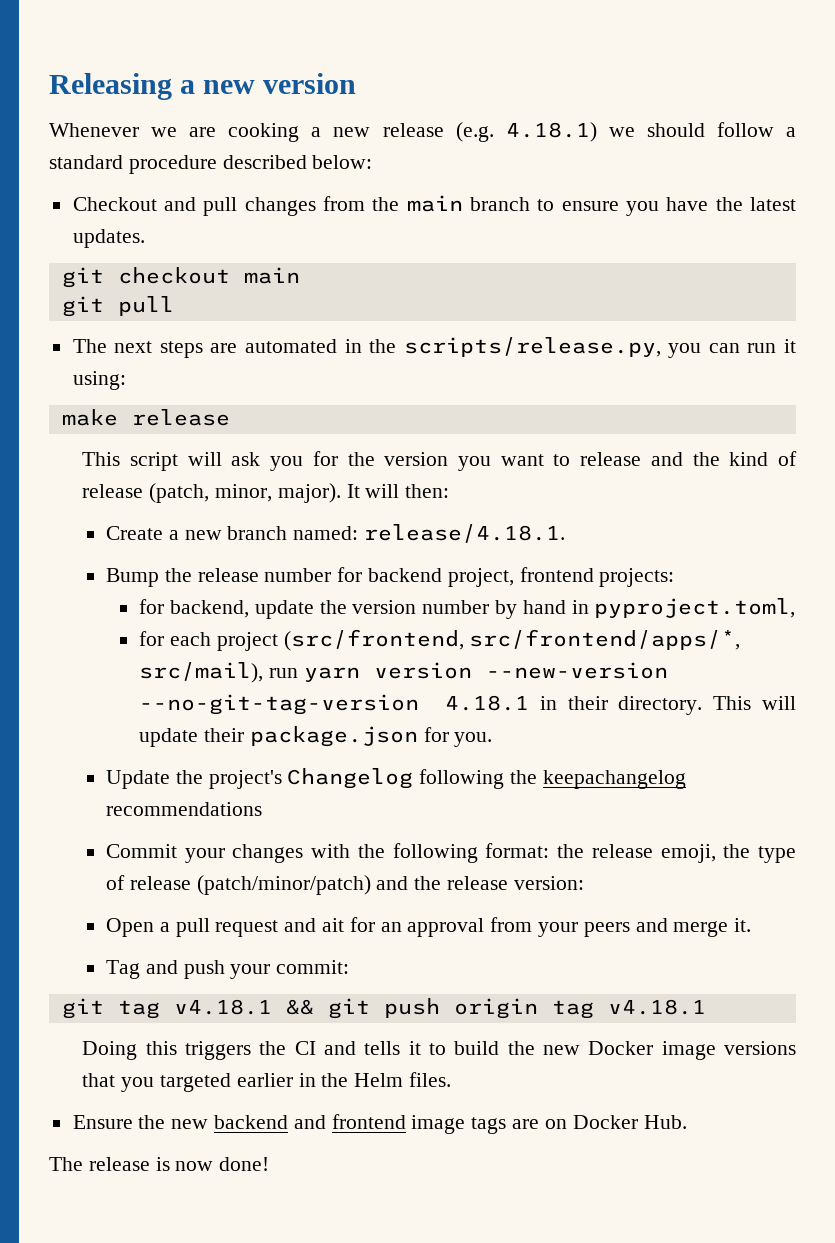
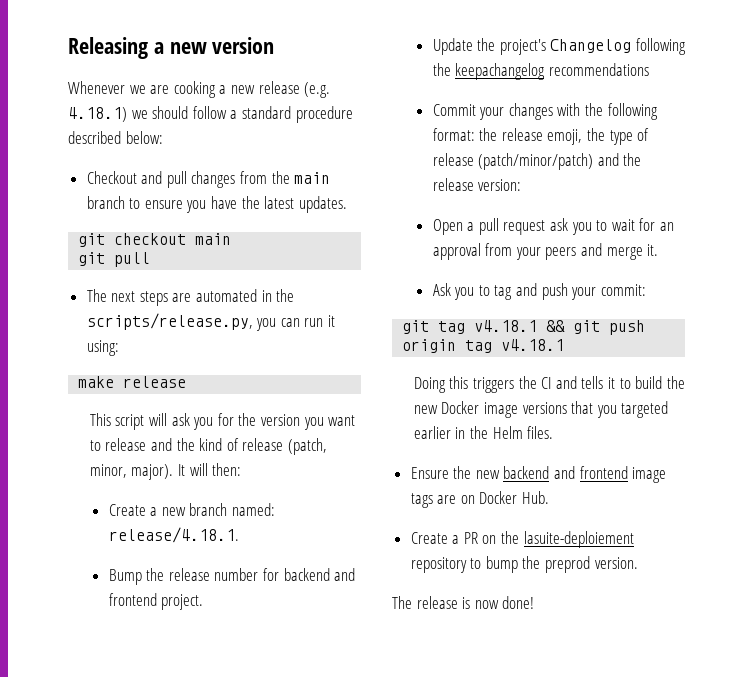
- Bump the release number for backend project, frontend projects:
- for backend, update the version number by hand in pyproject.toml,
- for each project (src/frontend, src/frontend/apps/*, src/mail), run yarn version --new-version --no-git-tag-version 4.18.1 in their directory. This will update their package.json for you.
+ Bump the release number for backend and frontend project.
- Open a pull request and ait for an approval from your peers and merge it.
+ Open a pull request ask you to wait for an approval from your peers and merge it.
- Tag and push your commit:
+ Ask you to tag and push your commit:
+ Create a PR on the lasuite-deploiement repository to bump the preprod version.

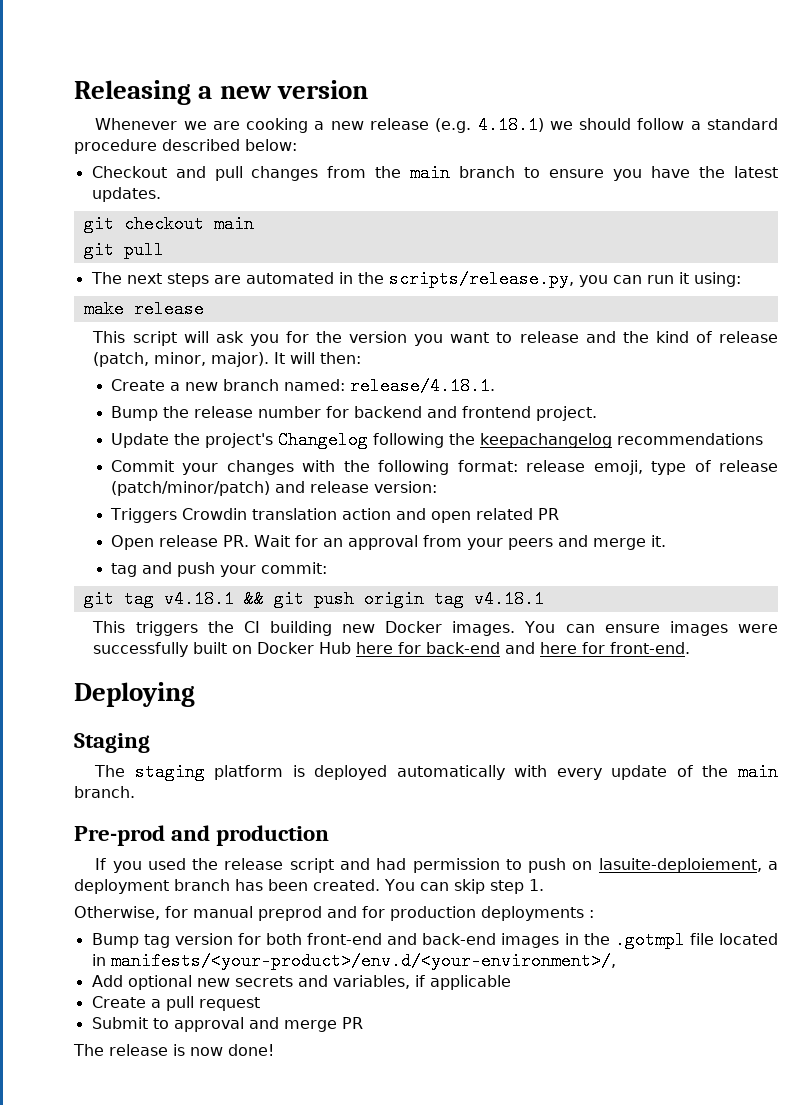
- Commit your changes with the following format: the release emoji, the type of release (patch/minor/patch) and the release version:
+ Commit your changes with the following format: release emoji, type of release (patch/minor/patch) and release version:
- Open a pull request ask you to wait for an approval from your peers and merge it.
+ Triggers Crowdin translation action and open related PR
+ Open release PR. Wait for an approval from your peers and merge it.
- Ask you to tag and push your commit:
+ tag and push your commit:
- Doing this triggers the CI and tells it to build the new Docker image versions that you targeted earlier in the Helm files.
- Ensure the new backend and frontend image tags are on Docker Hub.
- Create a PR on the lasuite-deploiement repository to bump the preprod version.
+ This triggers the CI building new Docker images. You can ensure images were successfully built on Docker Hub here for back-end and here for front-end.
+ Deploying
+ Staging
+ The staging platform is deployed automatically with every update of the main branch.
+ Pre-prod and production
+ If you used the release script and had permission to push on lasuite-deploiement, a deployment branch has been created. You can skip step 1.
+ Otherwise, for manual preprod and for production deployments :
+ Bump tag version for both front-end and back-end images in the .gotmpl file located in manifests/<your-product>/env.d/<your-environment>/,
+ Add optional new secrets and variables, if applicable
+ Create a pull request
+ Submit to approval and merge PR

